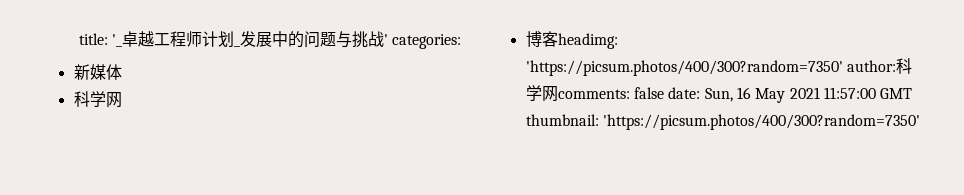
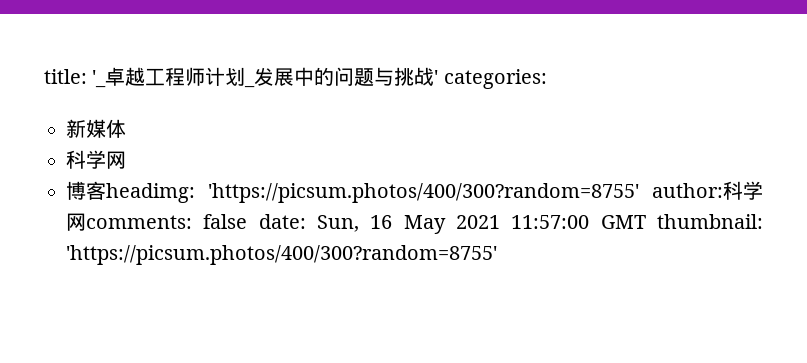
- 博客headimg: 'https://picsum.photos/400/300?random=7350' author:科学网comments: false date: Sun, 16 May 2021 11:57:00 GMT thumbnail: 'https://picsum.photos/400/300?random=7350'
+ 博客headimg: 'https://picsum.photos/400/300?random=8755' author:科学网comments: false date: Sun, 16 May 2021 11:57:00 GMT thumbnail: 'https://picsum.photos/400/300?random=8755'

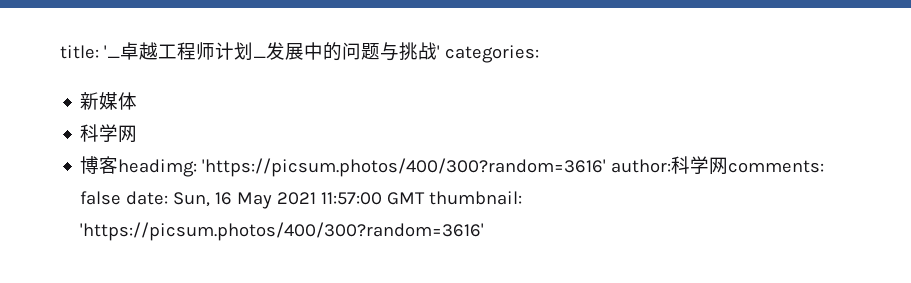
- 博客headimg: 'https://picsum.photos/400/300?random=8755' author:科学网comments: false date: Sun, 16 May 2021 11:57:00 GMT thumbnail: 'https://picsum.photos/400/300?random=8755'
+ 博客headimg: 'https://picsum.photos/400/300?random=3616' author:科学网comments: false date: Sun, 16 May 2021 11:57:00 GMT thumbnail: 'https://picsum.photos/400/300?random=3616'

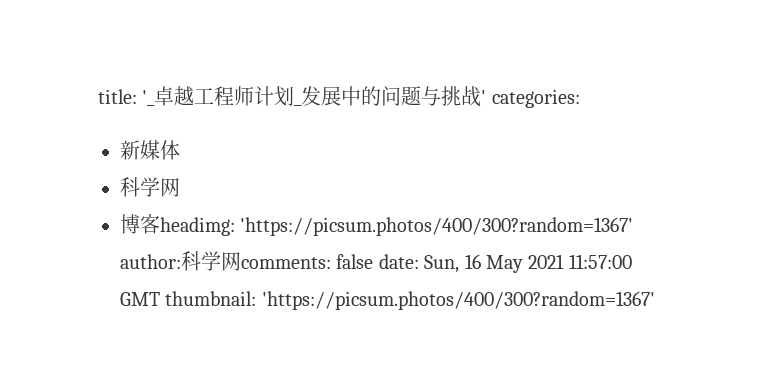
- 博客headimg: 'https://picsum.photos/400/300?random=3616' author:科学网comments: false date: Sun, 16 May 2021 11:57:00 GMT thumbnail: 'https://picsum.photos/400/300?random=3616'
+ 博客headimg: 'https://picsum.photos/400/300?random=1367' author:科学网comments: false date: Sun, 16 May 2021 11:57:00 GMT thumbnail: 'https://picsum.photos/400/300?random=1367'

